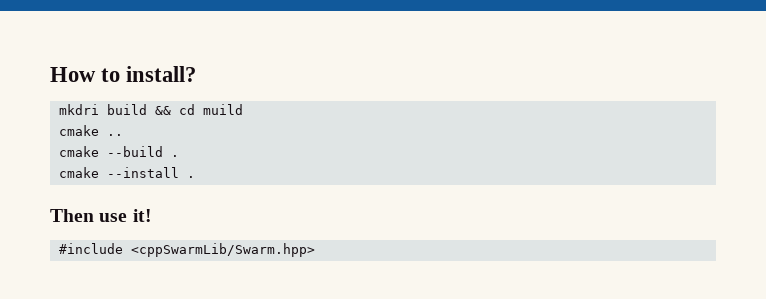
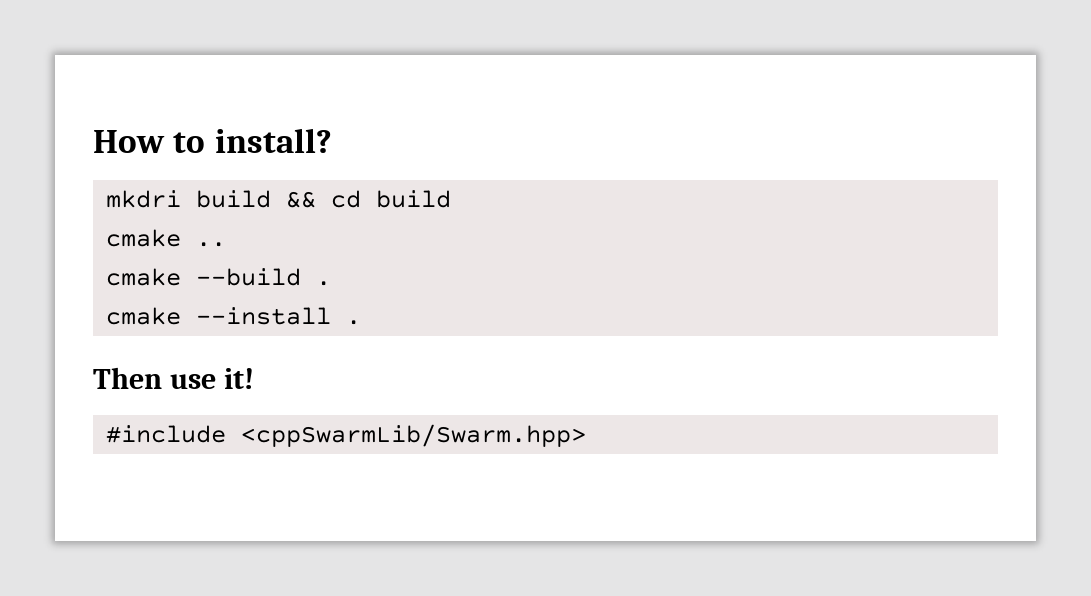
- mkdri build && cd muild
+ mkdri build && cd build

